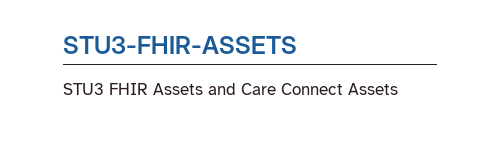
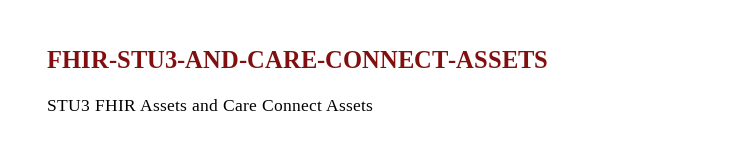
- STU3-FHIR-ASSETS
+ FHIR-STU3-AND-CARE-CONNECT-ASSETS

